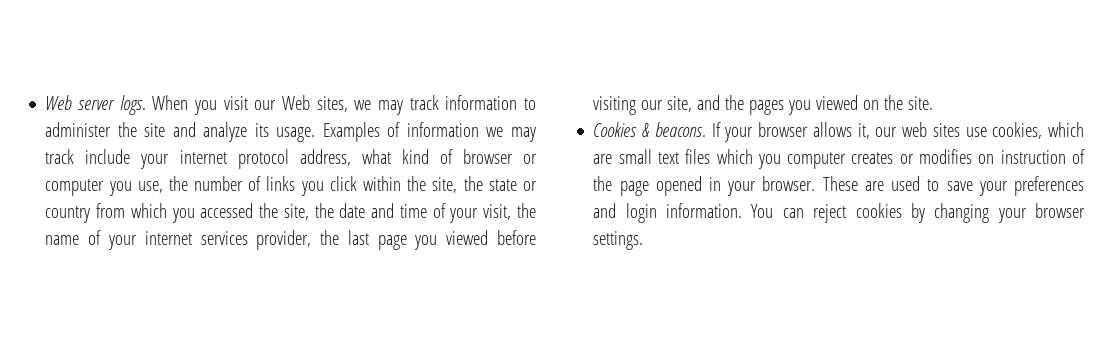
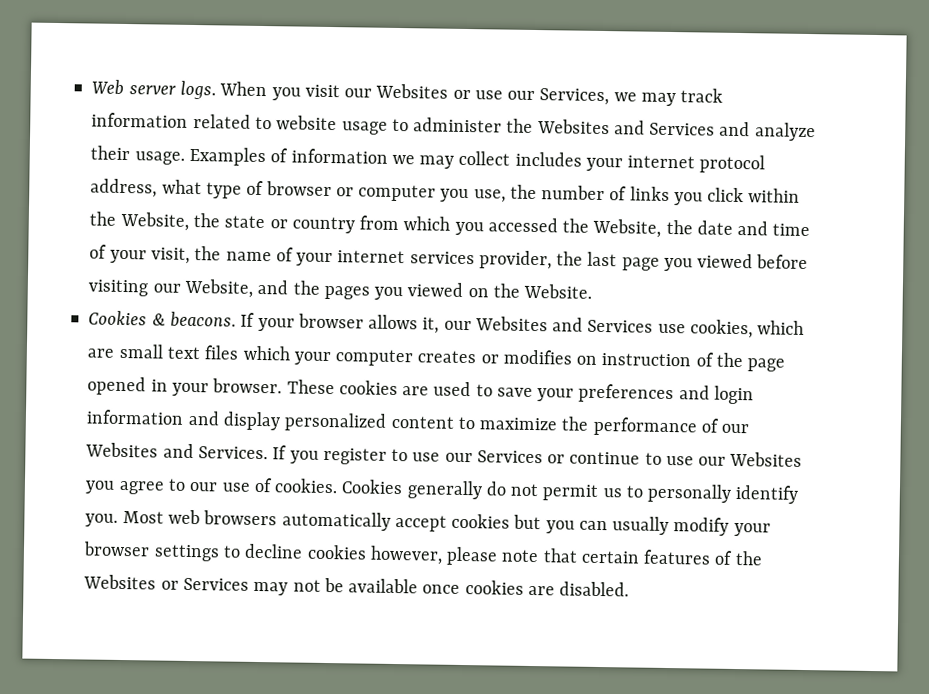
- When you visit our Web sites, we may track information to administer the site and analyze its usage.
+ When you visit our Websites or use our Services, we may track information related to website usage to administer the Websites and Services and analyze their usage.
- Examples of information we may track include your internet protocol address, what kind of browser or computer you use, the number of links you click within the site, the state or country from which you accessed the site, the date and time of your visit, the name of your internet services provider, the last page you viewed before visiting our site, and the pages you viewed on the site.
+ Examples of information we may collect includes your internet protocol address, what type of browser or computer you use, the number of links you click within the Website, the state or country from which you accessed the Website, the date and time of your visit, the name of your internet services provider, the last page you viewed before visiting our Website, and the pages you viewed on the Website.
- If your browser allows it, our web sites use cookies, which are small text files which you computer creates or modifies on instruction of the page opened in your browser.
+ If your browser allows it, our Websites and Services use cookies, which are small text files which your computer creates or modifies on instruction of the page opened in your browser.
- These are used to save your preferences and login information. You can reject cookies by changing your browser settings.
+ These cookies are used to save your preferences and login information and display personalized content to maximize the performance of our Websites and Services. If you register to use our Services or continue to use our Websites you agree to our use of cookies. Cookies generally do not permit us to personally identify you. Most web browsers automatically accept cookies but you can usually modify your browser settings to decline cookies however, please note that certain features of the Websites or Services may not be available once cookies are disabled.

